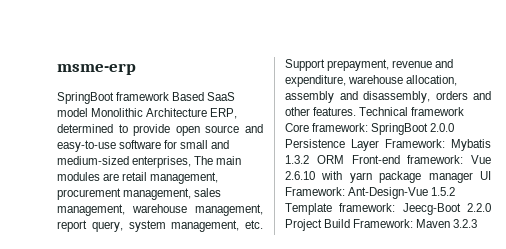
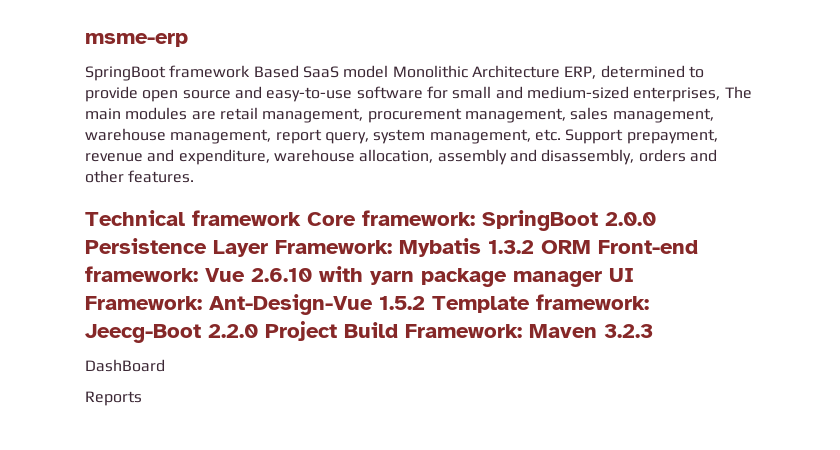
- SpringBoot framework Based SaaS model Monolithic Architecture ERP, determined to provide open source and easy-to-use software for small and medium-sized enterprises, The main modules are retail management, procurement management, sales management, warehouse management, report query, system management, etc. Support prepayment, revenue and expenditure, warehouse allocation, assembly and disassembly, orders and other features. Technical framework Core framework:
+ SpringBoot framework Based SaaS model Monolithic Architecture ERP, determined to provide open source and easy-to-use software for small and medium-sized enterprises, The main modules are retail management, procurement management, sales management, warehouse management, report query, system management, etc. Support prepayment, revenue and expenditure, warehouse allocation, assembly and disassembly, orders and other features.
+ Technical framework Core framework:
+ DashBoard
+ Reports

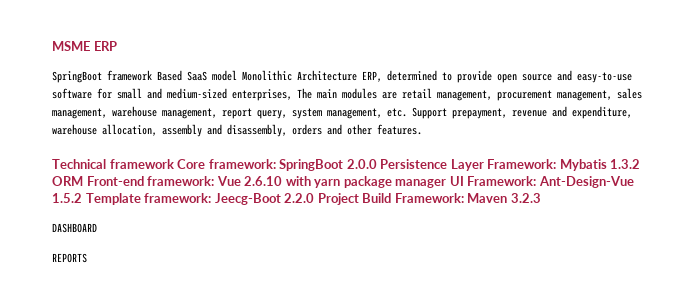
- msme-erp
+ MSME ERP
- DashBoard
- Reports
+ DASHBOARD
+ REPORTS

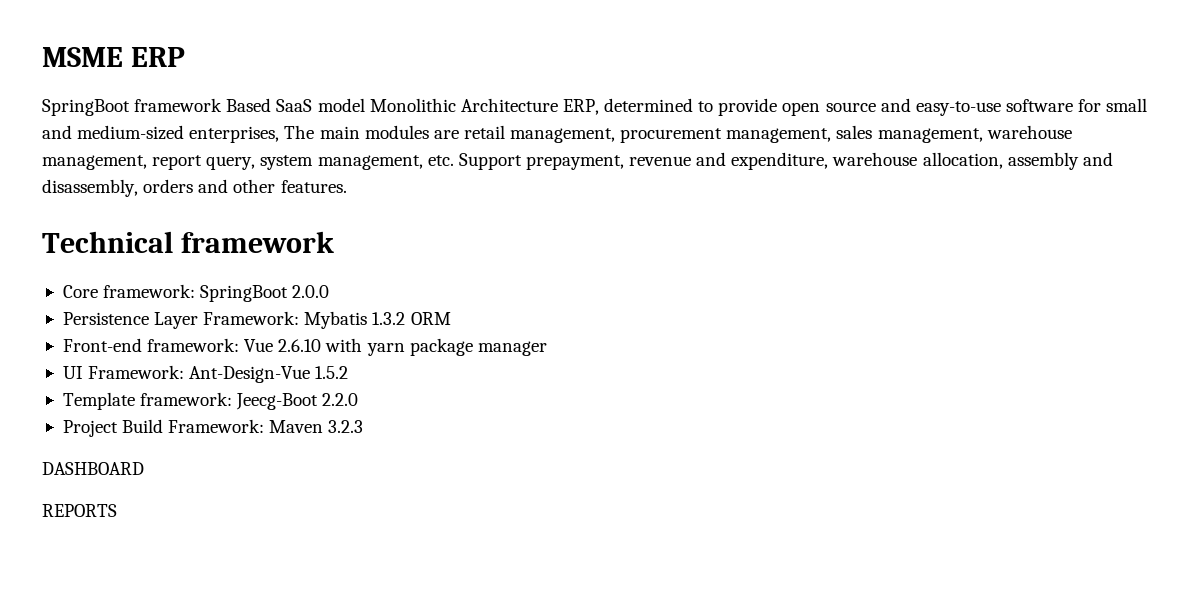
- Technical framework Core framework: SpringBoot 2.0.0 Persistence Layer Framework: Mybatis 1.3.2 ORM Front-end framework: Vue 2.6.10 with yarn package manager UI Framework: Ant-Design-Vue 1.5.2 Template framework: Jeecg-Boot 2.2.0 Project Build Framework: Maven 3.2.3
+ Technical framework
+ Core framework: SpringBoot 2.0.0
+ Persistence Layer Framework: Mybatis 1.3.2 ORM
+ Front-end framework: Vue 2.6.10 with yarn package manager
+ UI Framework: Ant-Design-Vue 1.5.2
+ Template framework: Jeecg-Boot 2.2.0
+ Project Build Framework: Maven 3.2.3

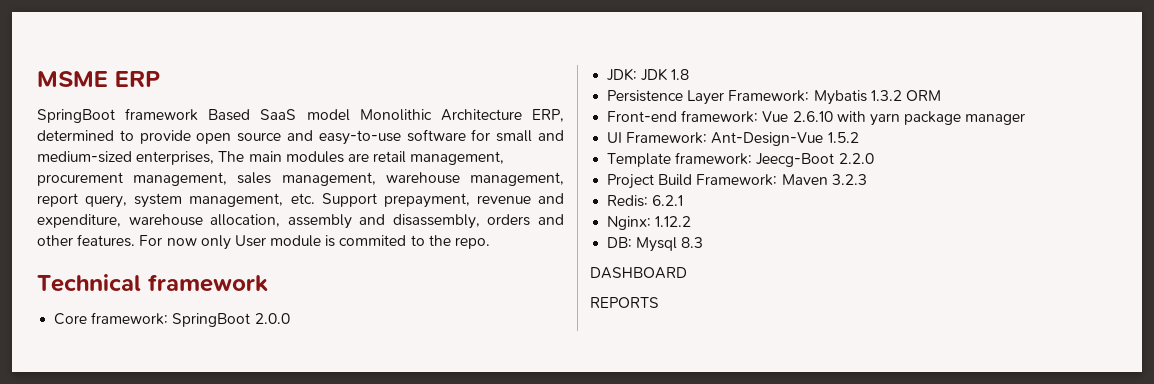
+ For now only User module is commited to the repo.
+ JDK: JDK 1.8
+ Redis: 6.2.1
+ Nginx: 1.12.2
+ DB: Mysql 8.3

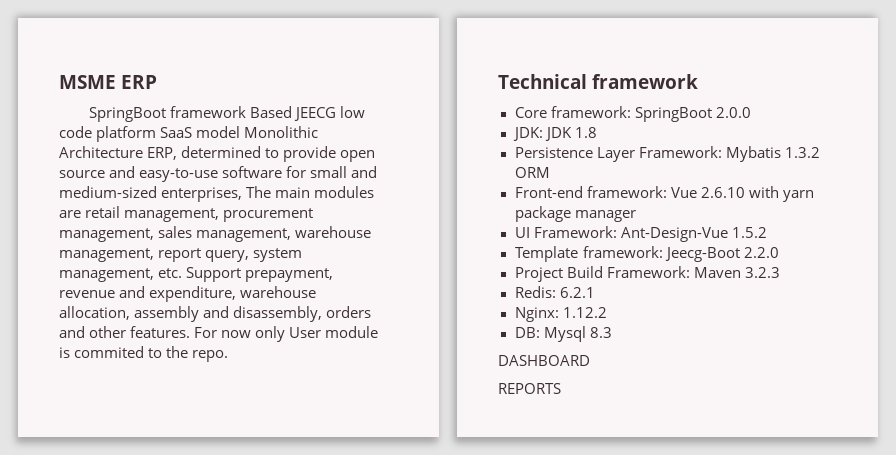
- SpringBoot framework Based SaaS model Monolithic Architecture ERP, determined to provide open source and easy-to-use software for small and medium-sized enterprises, The main modules are retail management, procurement management, sales management, warehouse management, report query, system management, etc. Support prepayment, revenue and expenditure, warehouse allocation, assembly and disassembly, orders and other features.
+ SpringBoot framework Based JEECG low code platform SaaS model Monolithic Architecture ERP, determined to provide open source and easy-to-use software for small and medium-sized enterprises, The main modules are retail management, procurement management, sales management, warehouse management, report query, system management, etc. Support prepayment, revenue and expenditure, warehouse allocation, assembly and disassembly, orders and other features.

